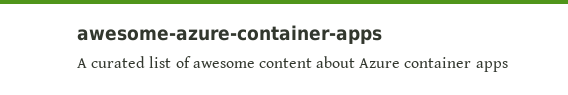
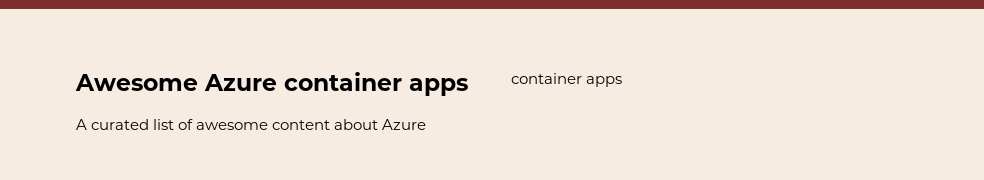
- awesome-azure-container-apps
+ Awesome Azure container apps

